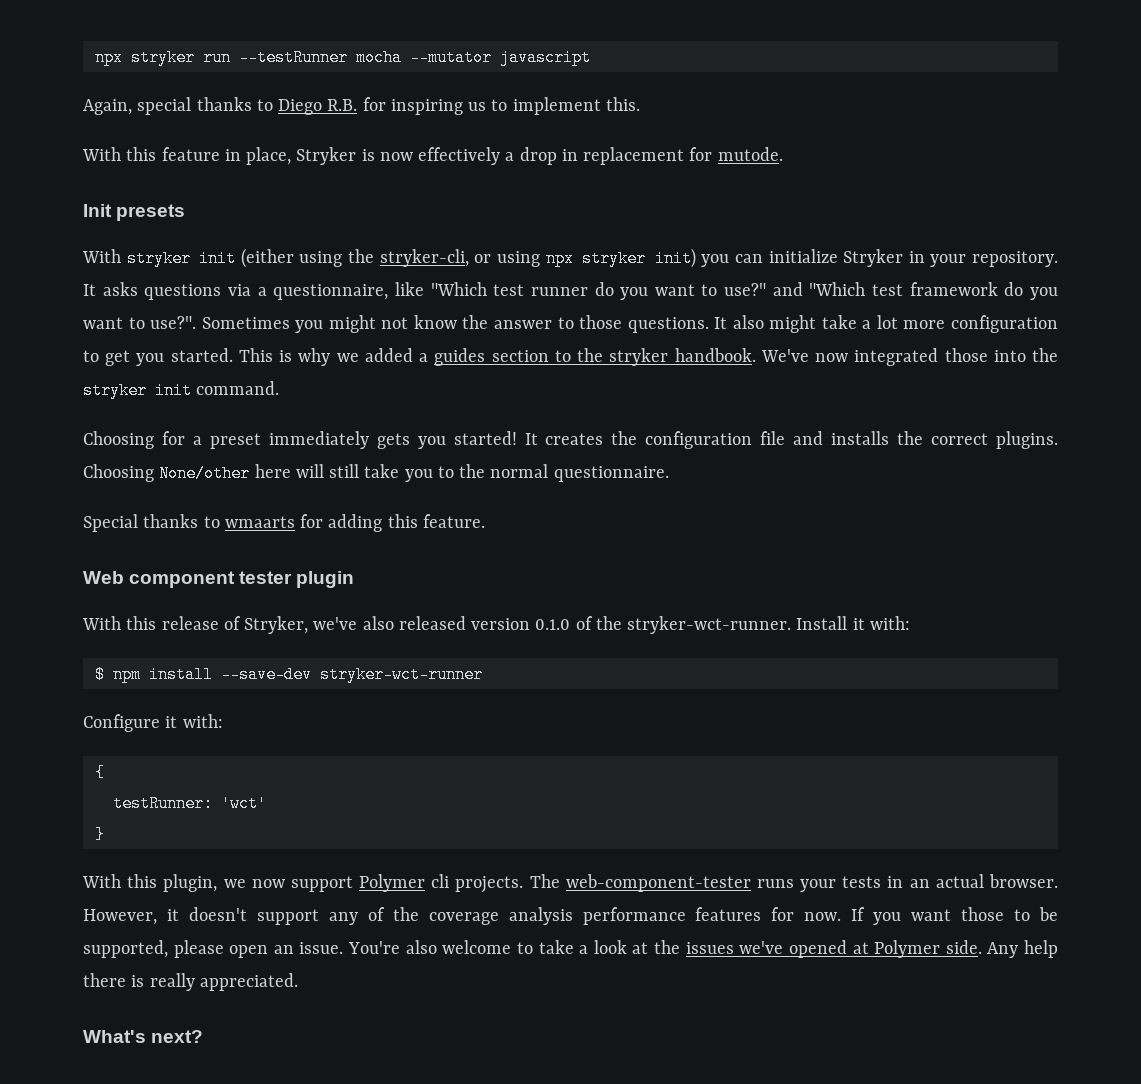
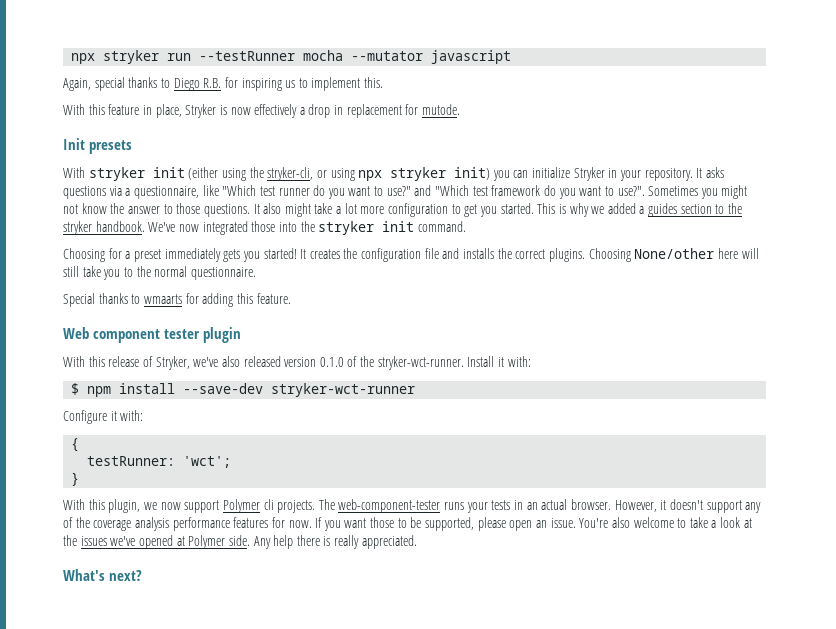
- testRunner: 'wct'
+ testRunner: 'wct';

